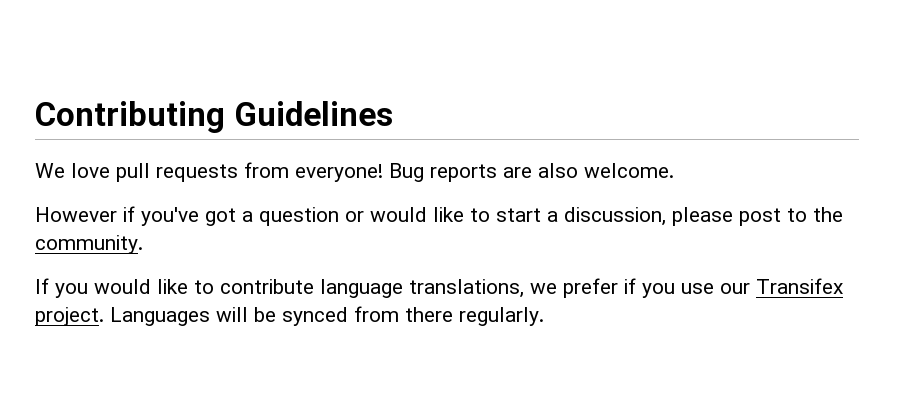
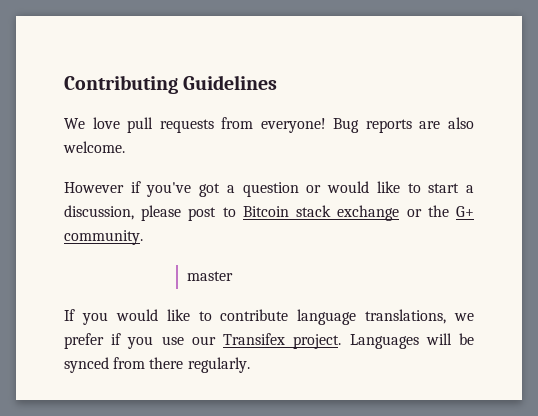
- However if you've got a question or would like to start a discussion, please post to the community.
+ However if you've got a question or would like to start a discussion, please post to Bitcoin stack exchange or the G+ community.
+ master

